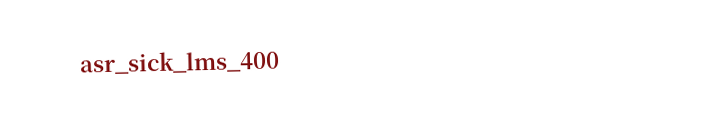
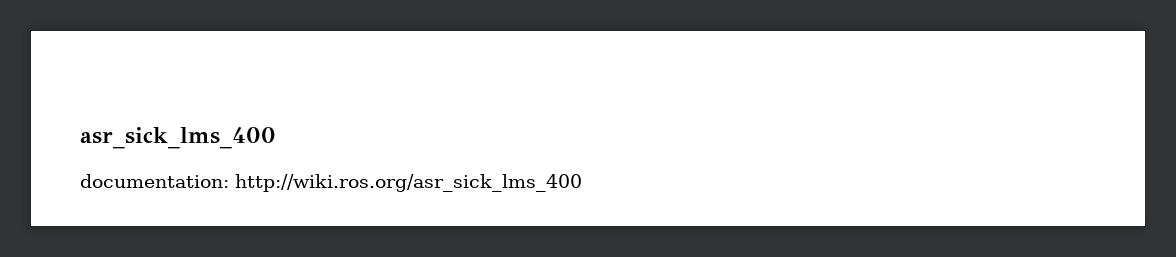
+ documentation: http://wiki.ros.org/asr_sick_lms_400

